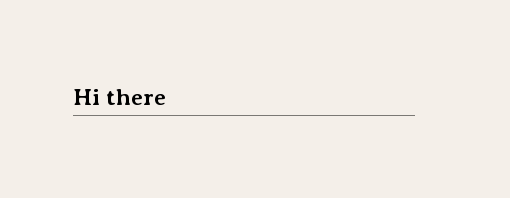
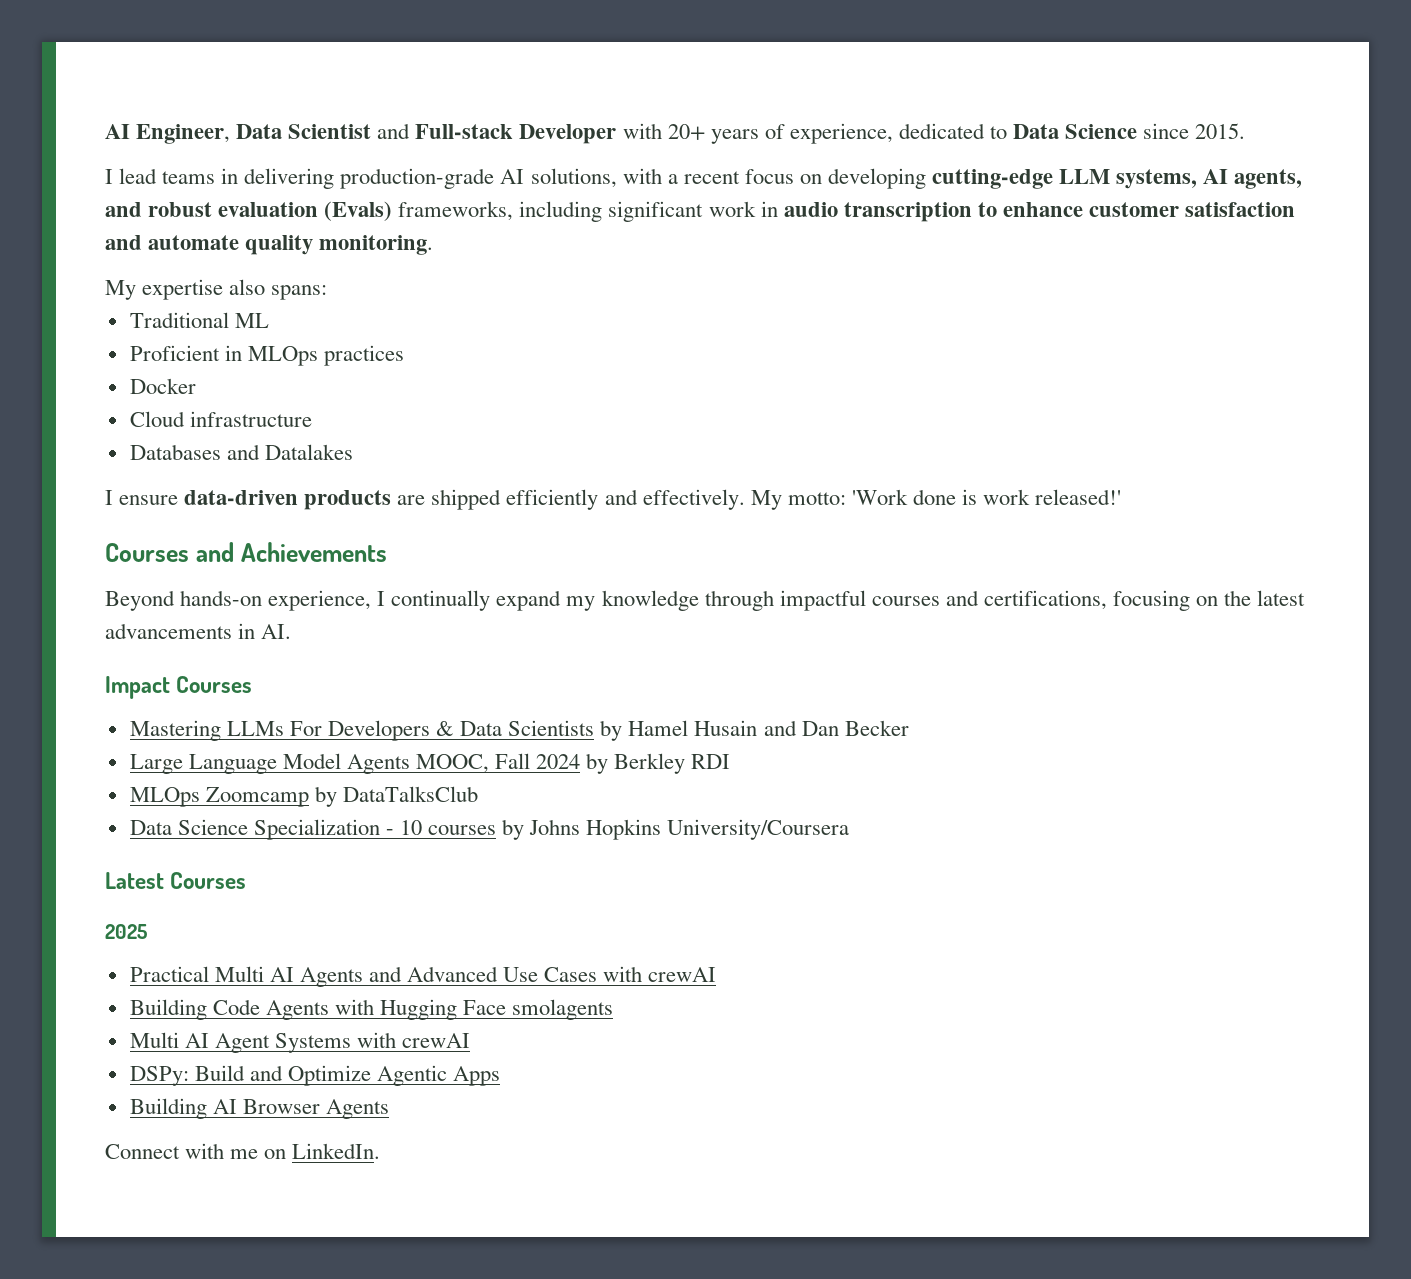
- Hi there
+ AI Engineer, Data Scientist and Full-stack Developer with 20+ years of experience, dedicated to Data Science since 2015.
+ I lead teams in delivering production-grade AI solutions, with a recent focus on developing cutting-edge LLM systems, AI agents, and robust evaluation (Evals) frameworks, including significant work in audio transcription to enhance customer satisfaction and automate quality monitoring.
+ My expertise also spans:
+ Traditional ML
+ Proficient in MLOps practices
+ Docker
+ Cloud infrastructure
+ Databases and Datalakes
+ I ensure data-driven products are shipped efficiently and effectively. My motto: 'Work done is work released!'
+ Courses and Achievements
+ Beyond hands-on experience, I continually expand my knowledge through impactful courses and certifications, focusing on the latest advancements in AI.
+ Impact Courses
+ Mastering LLMs For Developers & Data Scientists by Hamel Husain and Dan Becker
+ Large Language Model Agents MOOC, Fall 2024 by Berkley RDI
+ MLOps Zoomcamp by DataTalksClub
+ Data Science Specialization - 10 courses by Johns Hopkins University/Coursera
+ Latest Courses
+ 2025
+ Practical Multi AI Agents and Advanced Use Cases with crewAI
+ Building Code Agents with Hugging Face smolagents
+ Multi AI Agent Systems with crewAI
+ DSPy: Build and Optimize Agentic Apps
+ Building AI Browser Agents
+ Connect with me on LinkedIn.

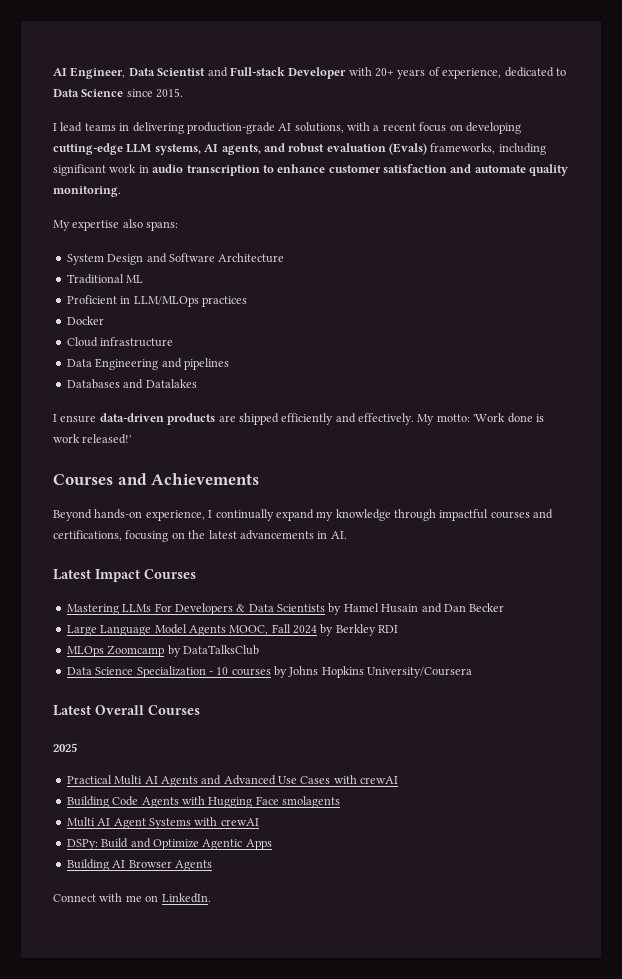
+ System Design and Software Architecture
- Proficient in MLOps practices
+ Proficient in LLM/MLOps practices
+ Data Engineering and pipelines
- Impact Courses
+ Latest Impact Courses
- Latest Courses
+ Latest Overall Courses

